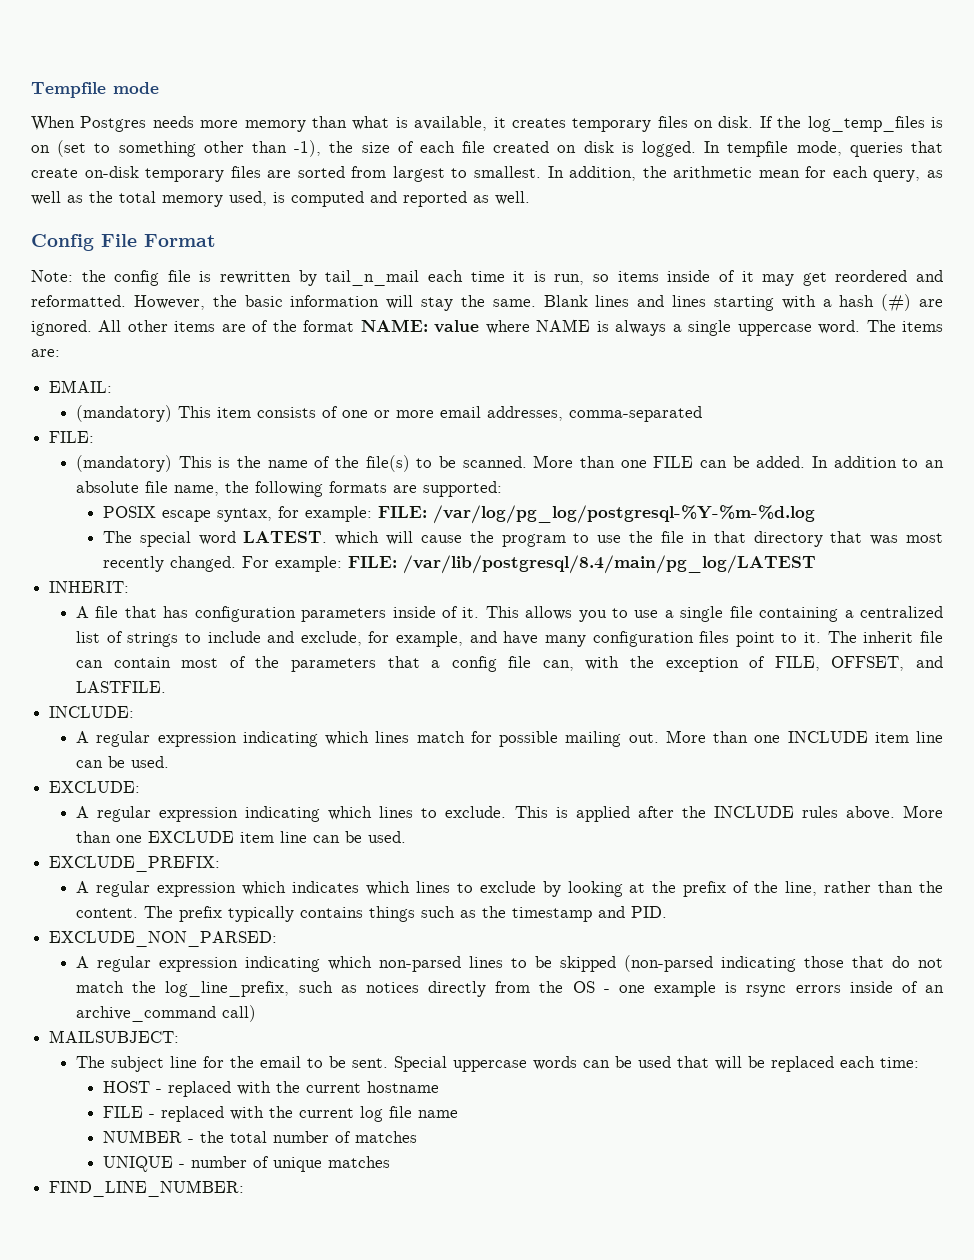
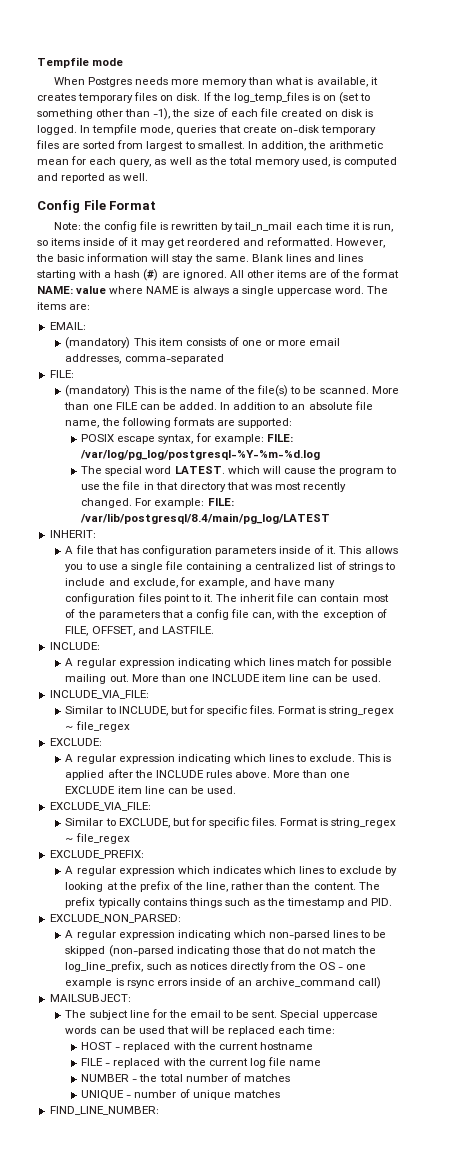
+ INCLUDE_VIA_FILE:
+ Similar to INCLUDE, but for specific files. Format is string_regex ~ file_regex
+ EXCLUDE_VIA_FILE:
+ Similar to EXCLUDE, but for specific files. Format is string_regex ~ file_regex

